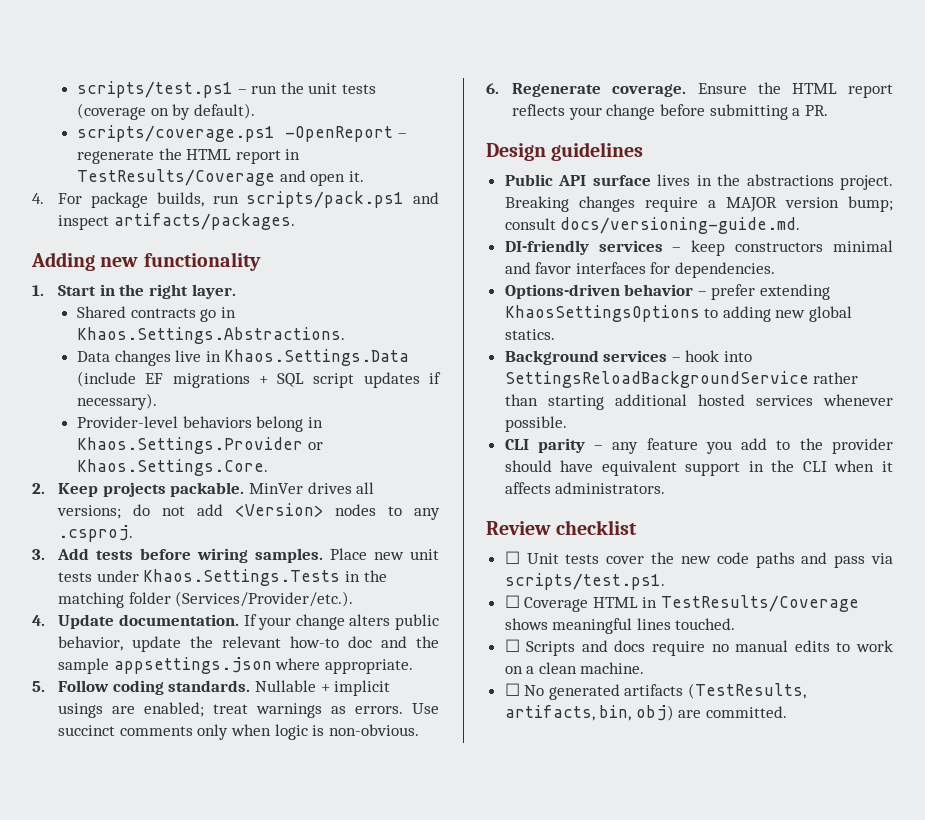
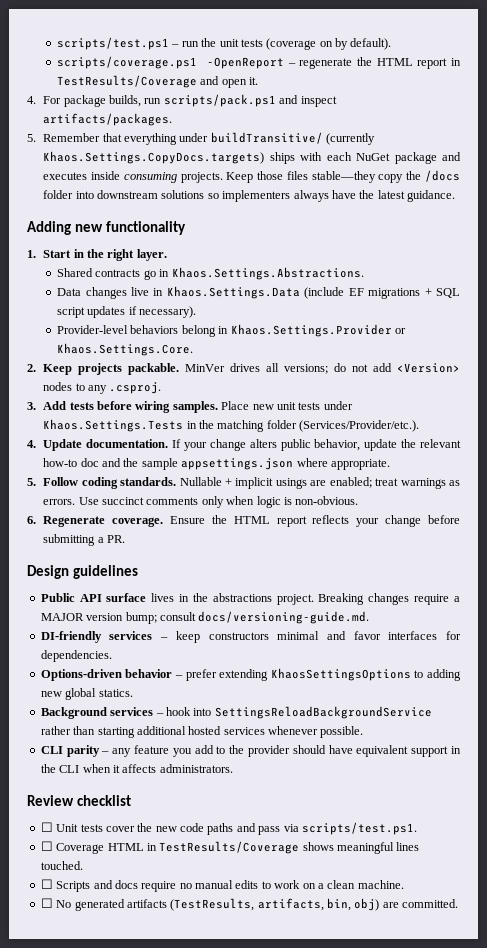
+ 5. Remember that everything under buildTransitive/ (currently Khaos.Settings.CopyDocs.targets) ships with each NuGet package and executes inside consuming projects. Keep those files stable—they copy the /docs folder into downstream solutions so implementers always have the latest guidance.

